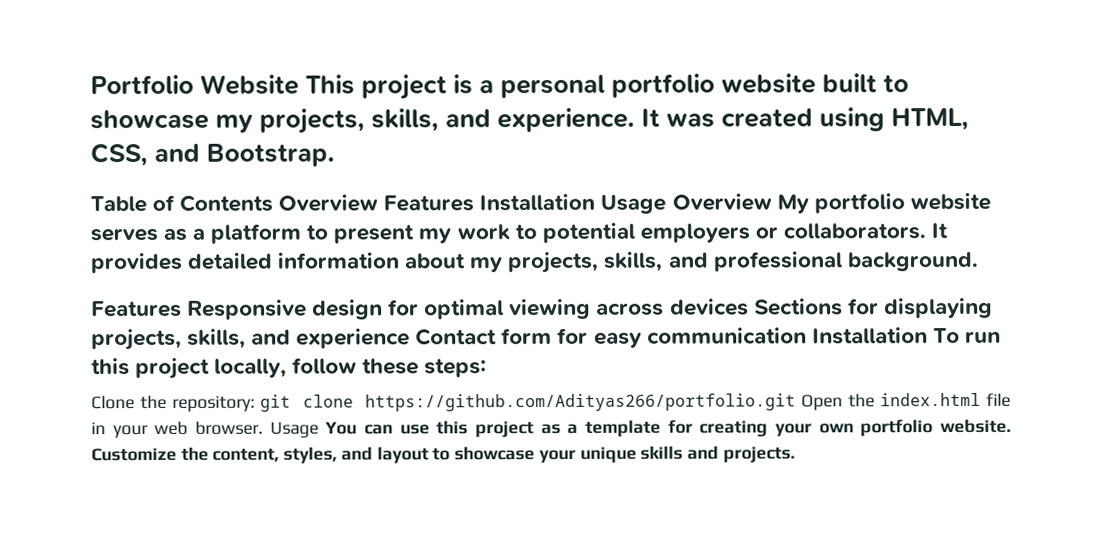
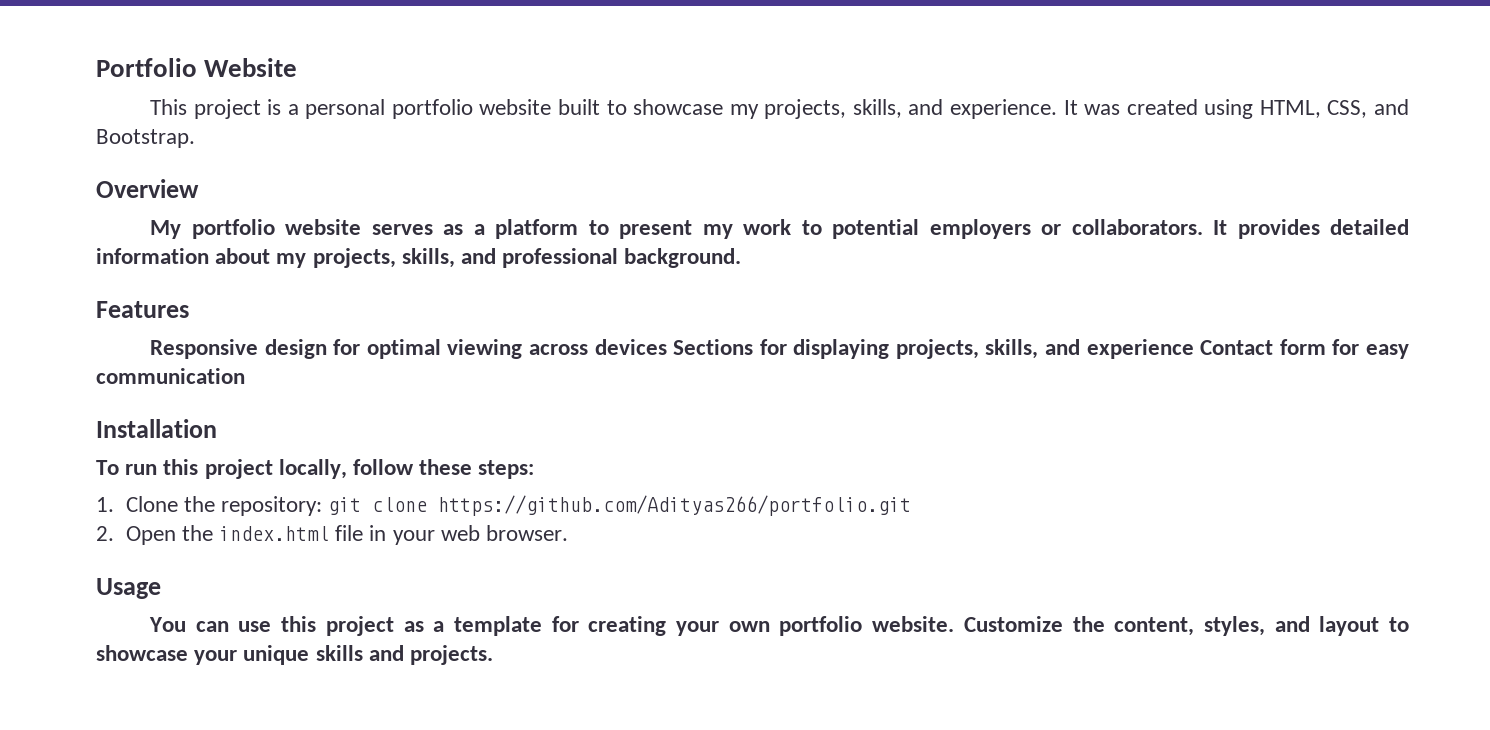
- Portfolio Website This project is a personal portfolio website built to showcase my projects, skills, and experience.
+ Portfolio Website
+ This project is a personal portfolio website built to showcase my projects, skills, and experience.
- Table of Contents Overview Features Installation Usage Overview My portfolio website serves as a platform to present my work to potential employers or collaborators.
+ Overview
+ My portfolio website serves as a platform to present my work to potential employers or collaborators.
- Features Responsive design for optimal viewing across devices Sections for displaying projects, skills, and experience Contact form for easy communication Installation To run this project locally, follow these steps:
+ Features
+ Responsive design for optimal viewing across devices Sections for displaying projects, skills, and experience Contact form for easy communication
+ Installation
+ To run this project locally, follow these steps:
- Clone the repository: git clone https://github.com/Adityas266/portfolio.git Open the index.html file in your web browser. Usage You can use this project as a template for creating your own portfolio website.
+ 1. Clone the repository: git clone https://github.com/Adityas266/portfolio.git
+ 2. Open the index.html file in your web browser.
+ Usage
+ You can use this project as a template for creating your own portfolio website.

